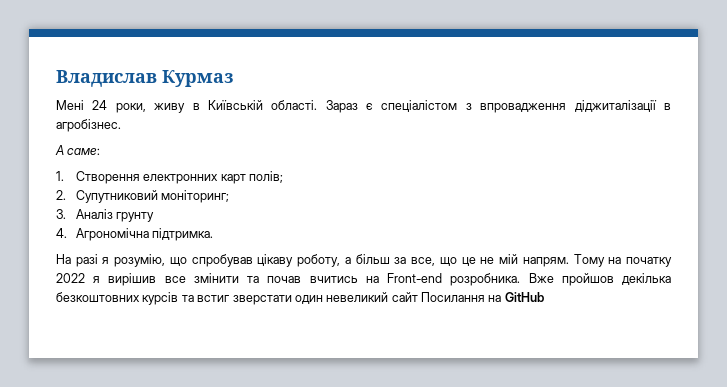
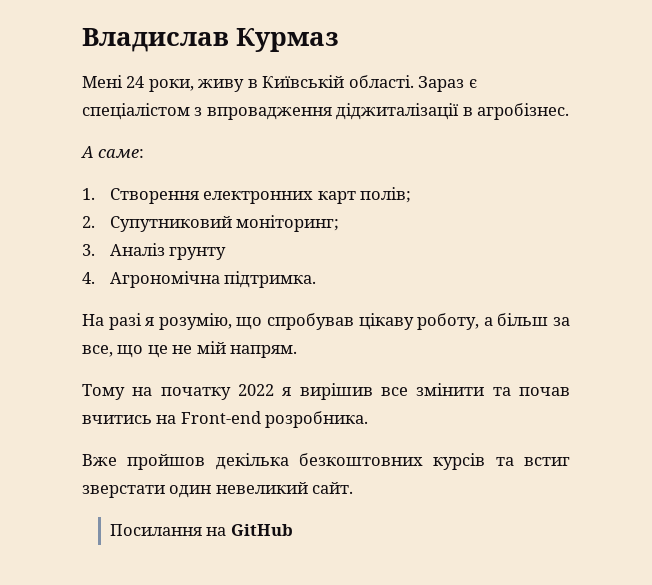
- На разі я розумію, що спробував цікаву роботу, а більш за все, що це не мій напрям. Тому на початку 2022 я вирішив все змінити та почав вчитись на Front-end розробника. Вже пройшов декілька безкоштовних курсів та встиг зверстати один невеликий сайт Посилання на GitHub
+ На разі я розумію, що спробував цікаву роботу, а більш за все, що це не мій напрям.
+ Тому на початку 2022 я вирішив все змінити та почав вчитись на Front-end розробника.
+ Вже пройшов декілька безкоштовних курсів та встиг зверстати один невеликий сайт.
+ Посилання на GitHub

